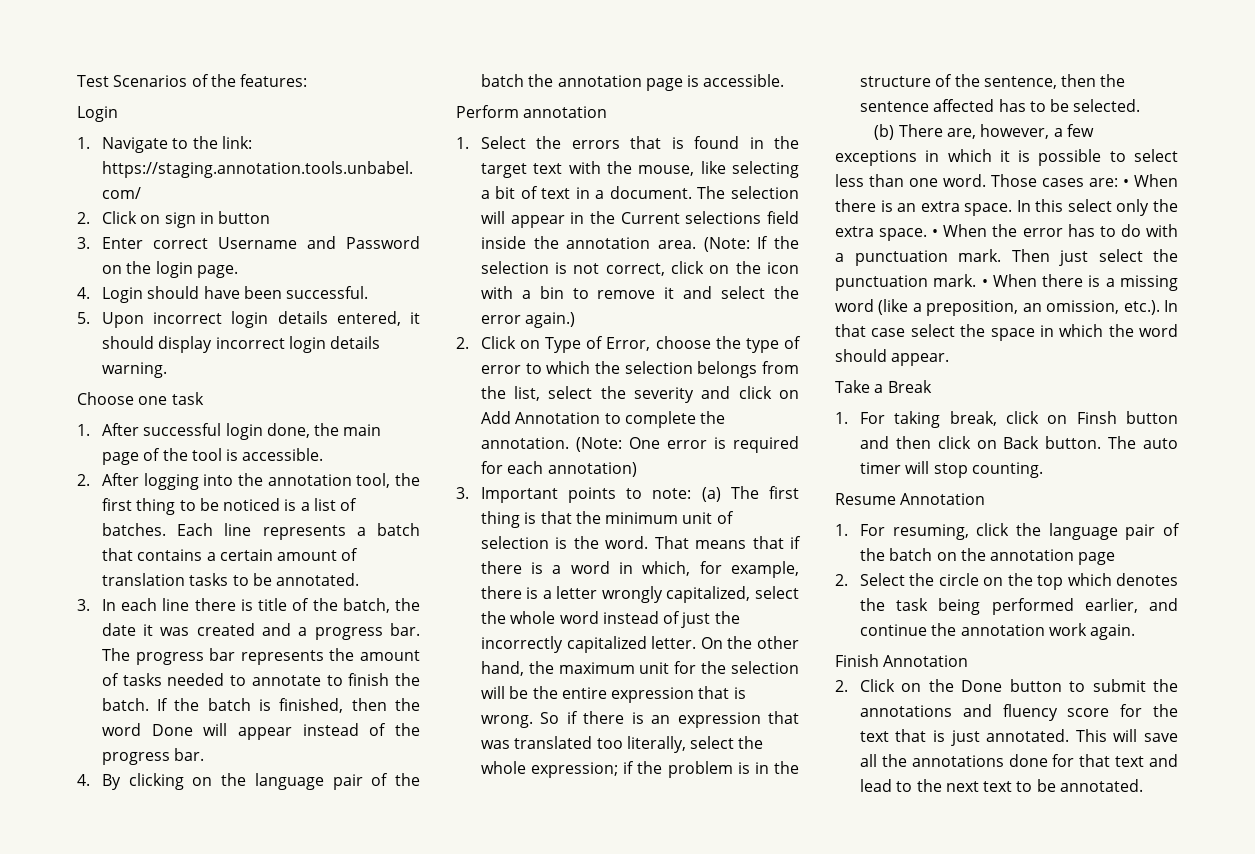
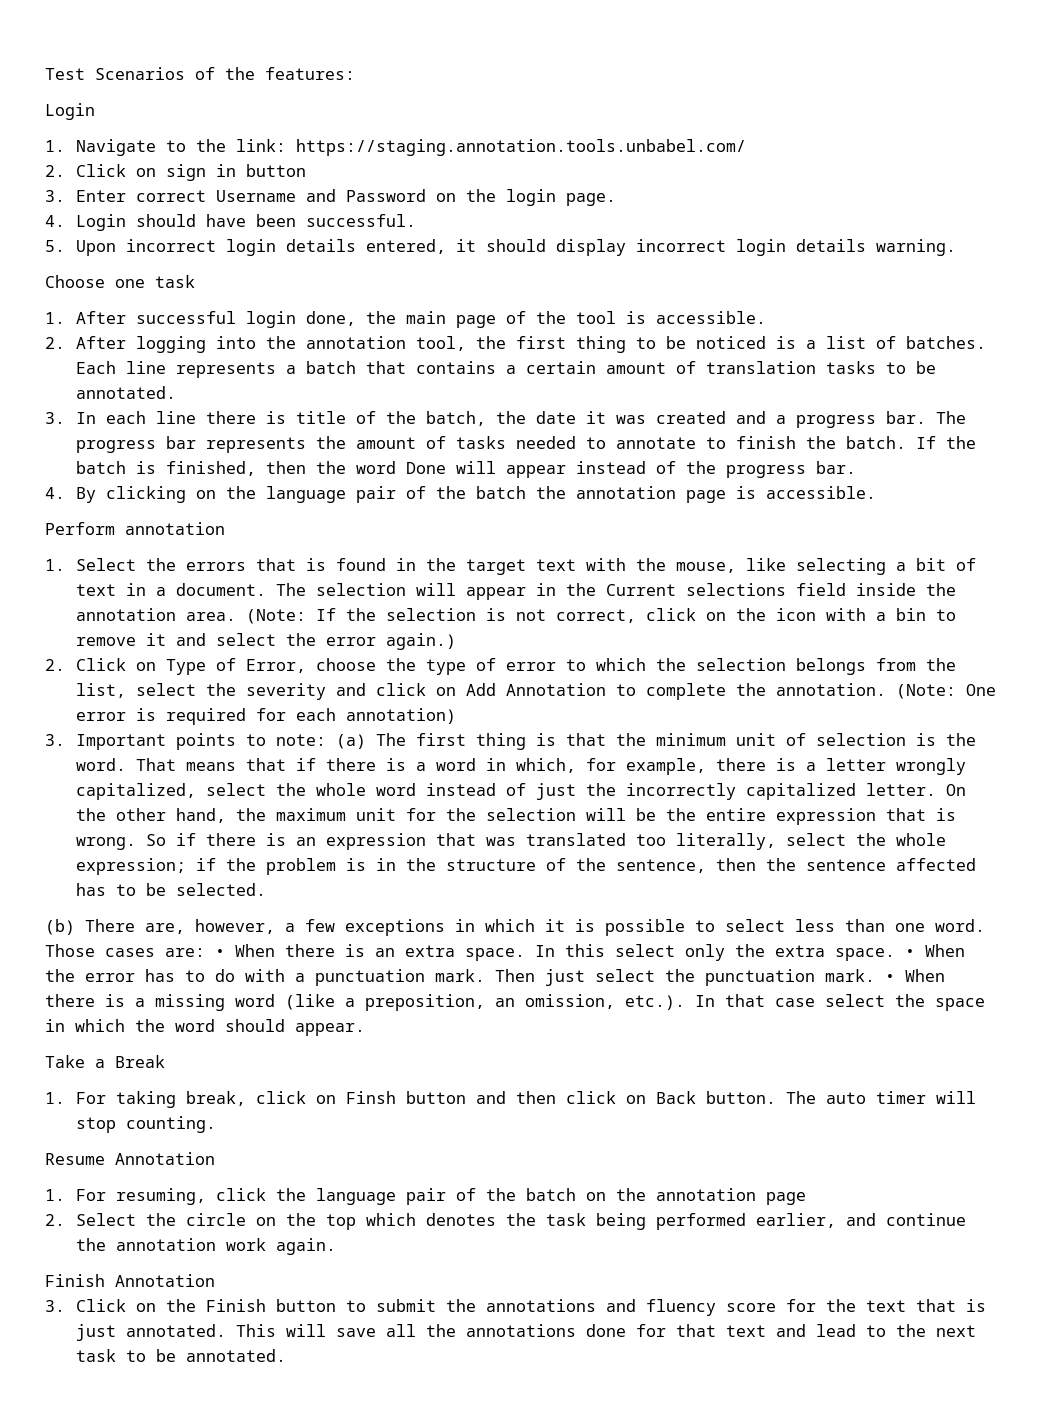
- 2. Click on the Done button to submit the annotations and fluency score for the text that is just annotated.
+ 3. Click on the Finish button to submit the annotations and fluency score for the text that is just annotated.
- This will save all the annotations done for that text and lead to the next text to be annotated.
+ This will save all the annotations done for that text and lead to the next task to be annotated.

